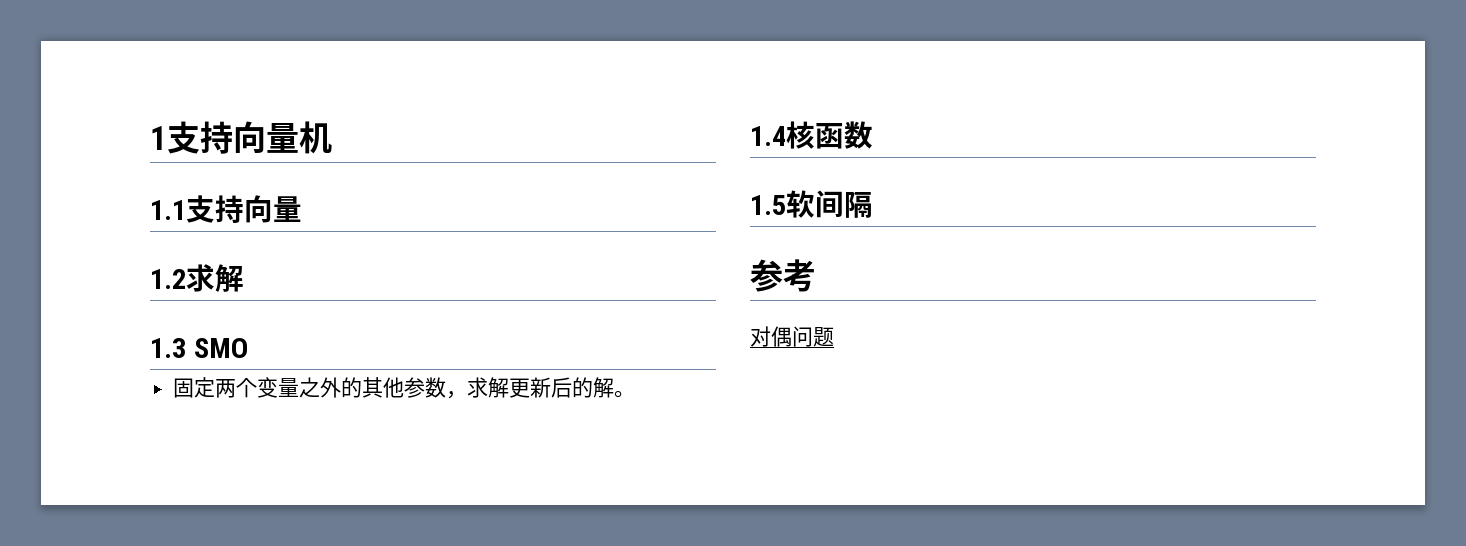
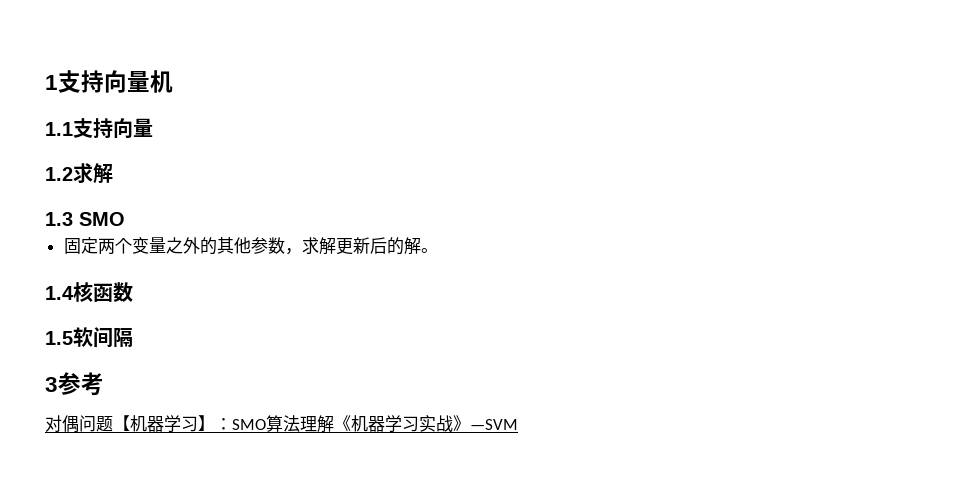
- 参考
+ 3参考
- 对偶问题
+ 对偶问题【机器学习】：SMO算法理解《机器学习实战》—SVM

